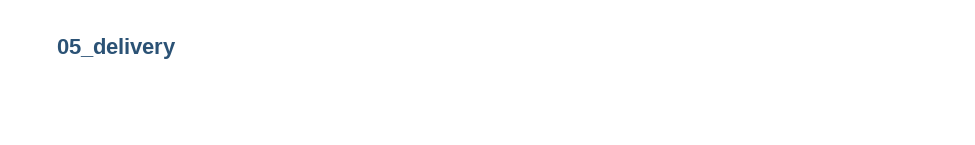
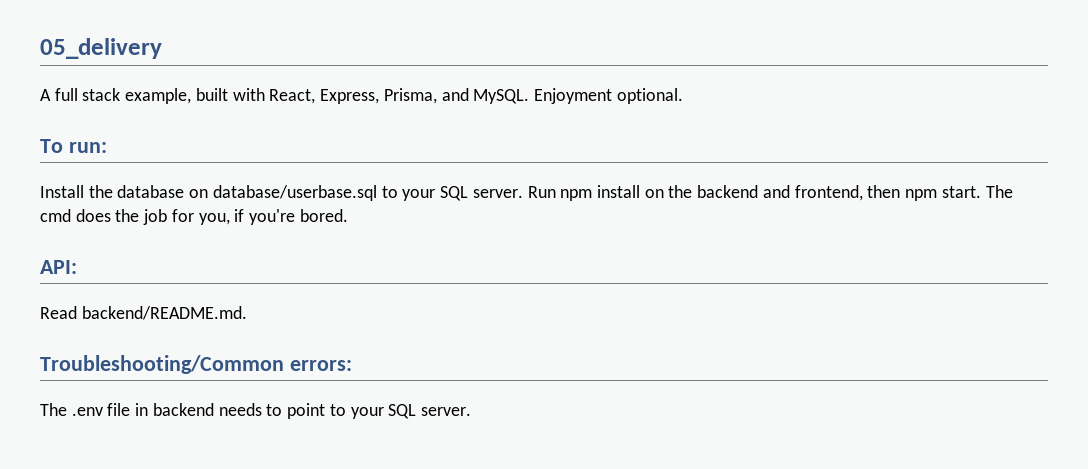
+ A full stack example, built with React, Express, Prisma, and MySQL. Enjoyment optional.
+ To run:
+ Install the database on database/userbase.sql to your SQL server. Run npm install on the backend and frontend, then npm start. The cmd does the job for you, if you're bored.
+ API:
+ Read backend/README.md.
+ Troubleshooting/Common errors:
+ The .env file in backend needs to point to your SQL server.

